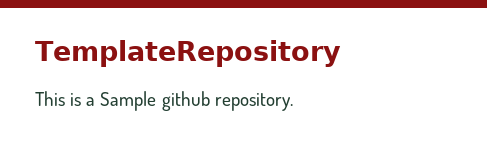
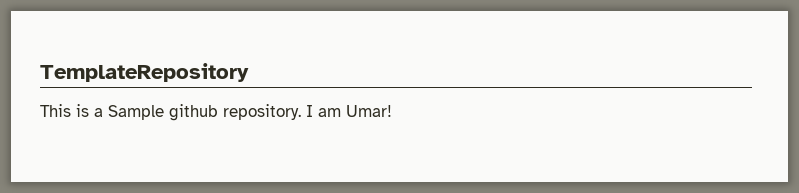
+ I am Umar!

